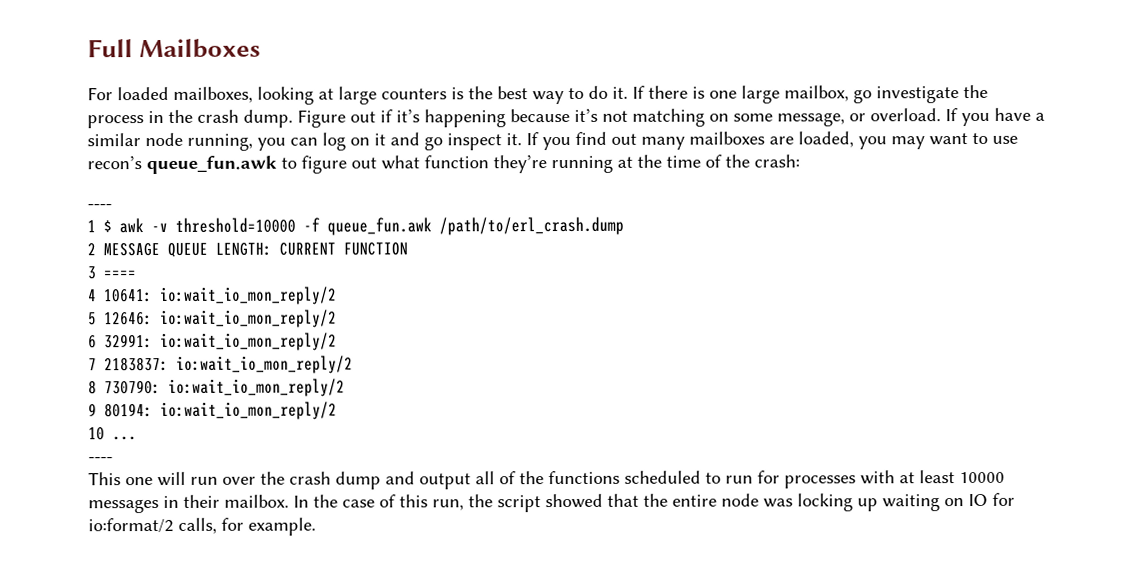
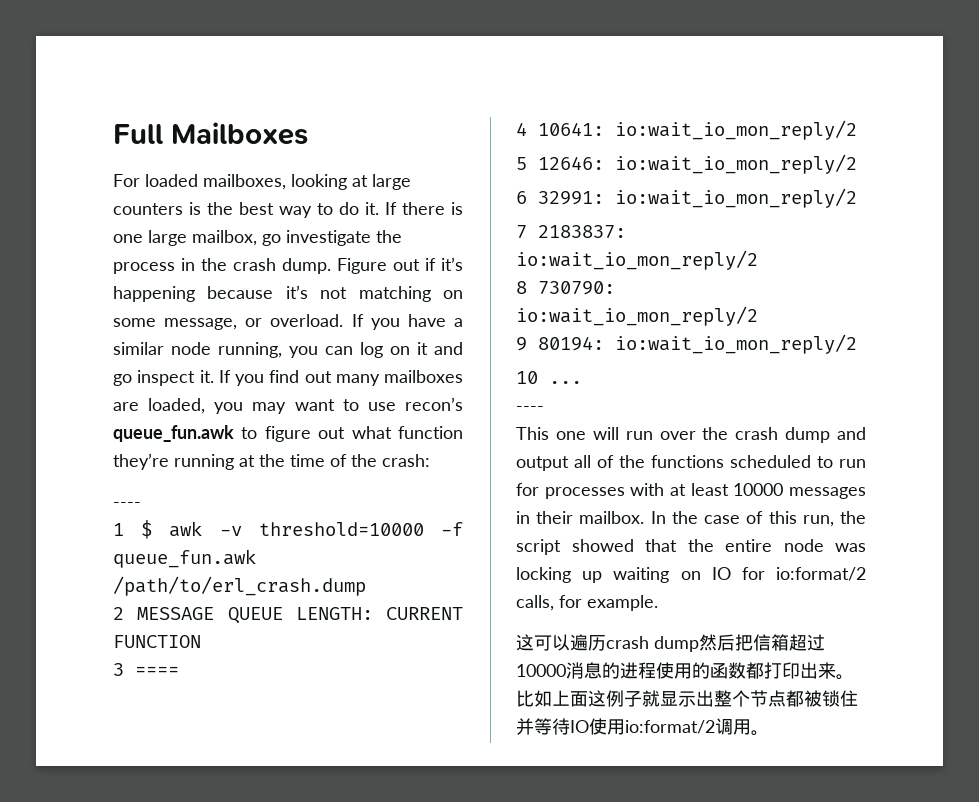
+ 这可以遍历crash dump然后把信箱超过10000消息的进程使用的函数都打印出来。比如上面这例子就显示出整个节点都被锁住并等待IO使用io:format/2调用。

